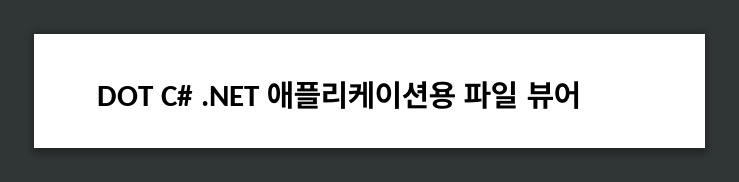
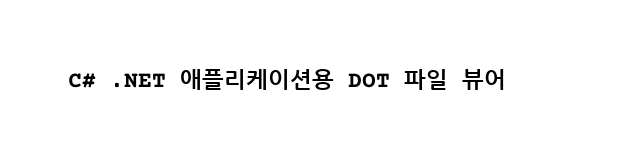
- DOT C# .NET 애플리케이션용 파일 뷰어
+ C# .NET 애플리케이션용 DOT 파일 뷰어

